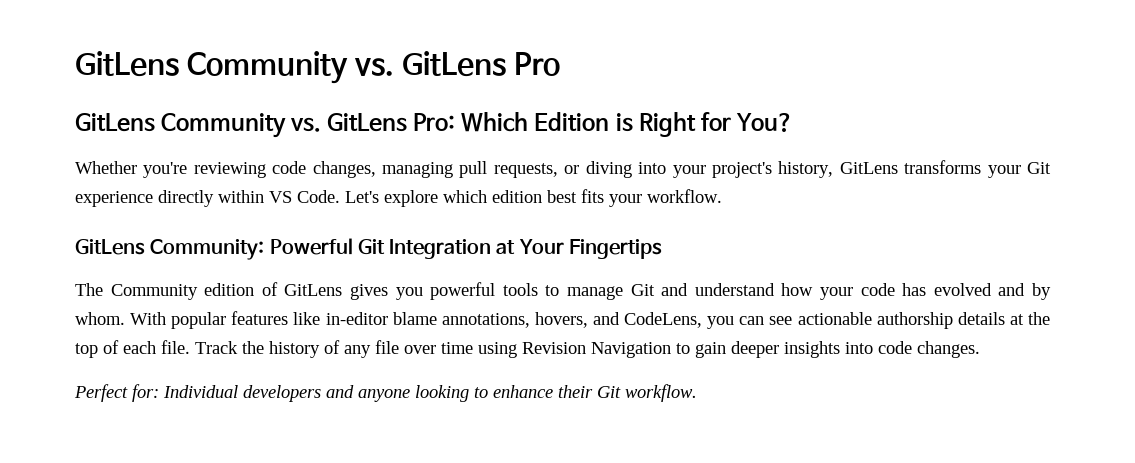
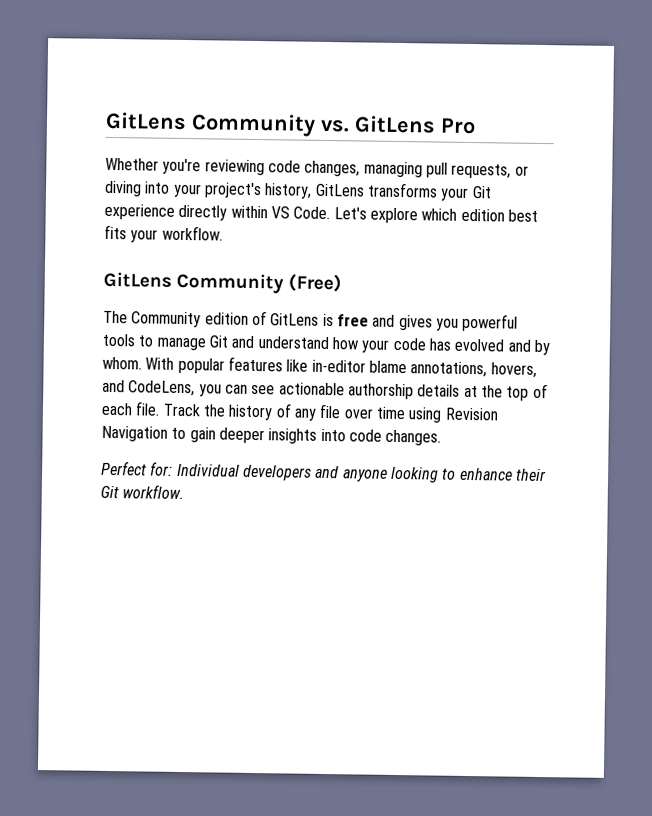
- GitLens Community vs. GitLens Pro: Which Edition is Right for You?
- GitLens Community: Powerful Git Integration at Your Fingertips
+ GitLens Community (Free)
- The Community edition of GitLens gives you powerful tools to manage Git and understand how your code has evolved and by whom.
+ The Community edition of GitLens is free and gives you powerful tools to manage Git and understand how your code has evolved and by whom.

